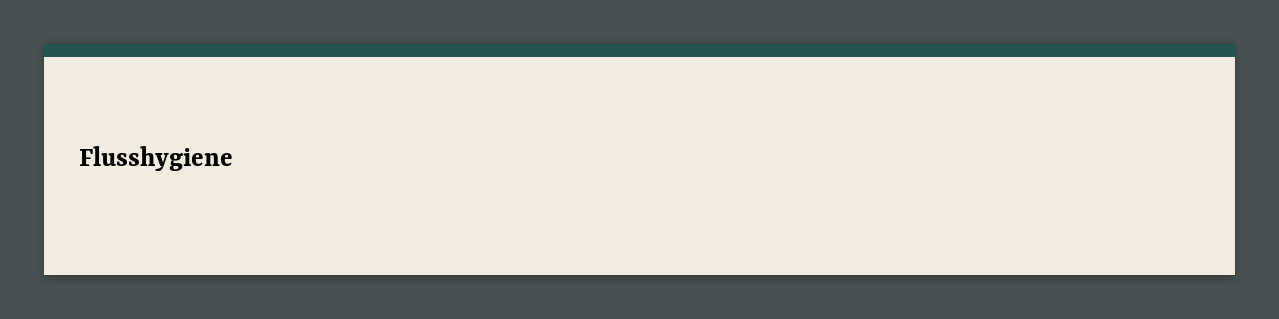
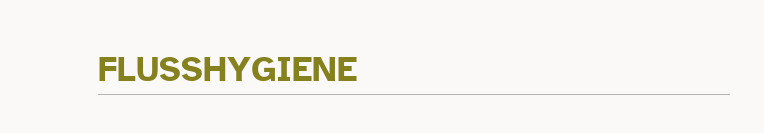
- Flusshygiene
+ FLUSSHYGIENE

